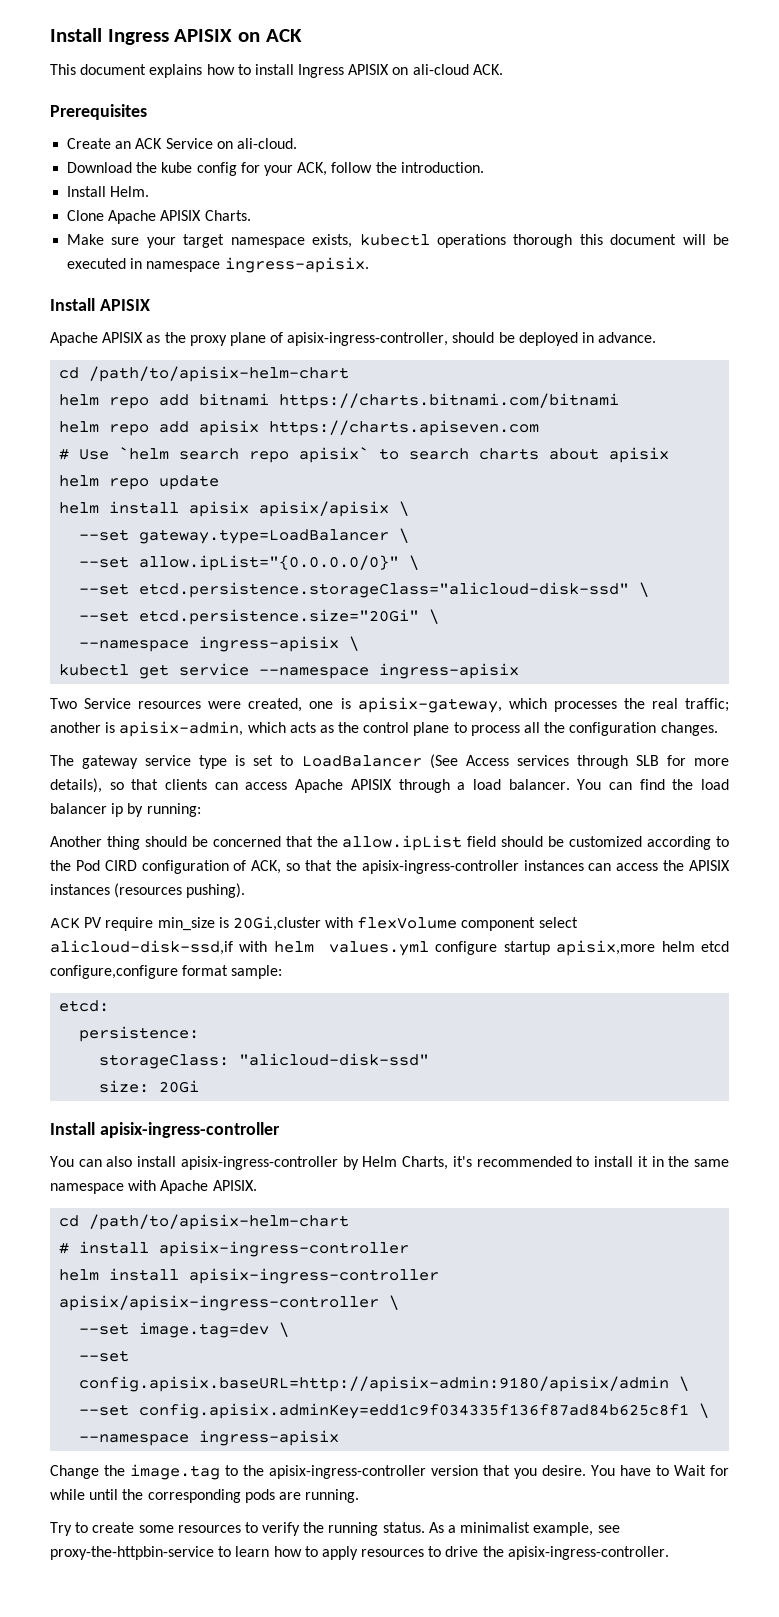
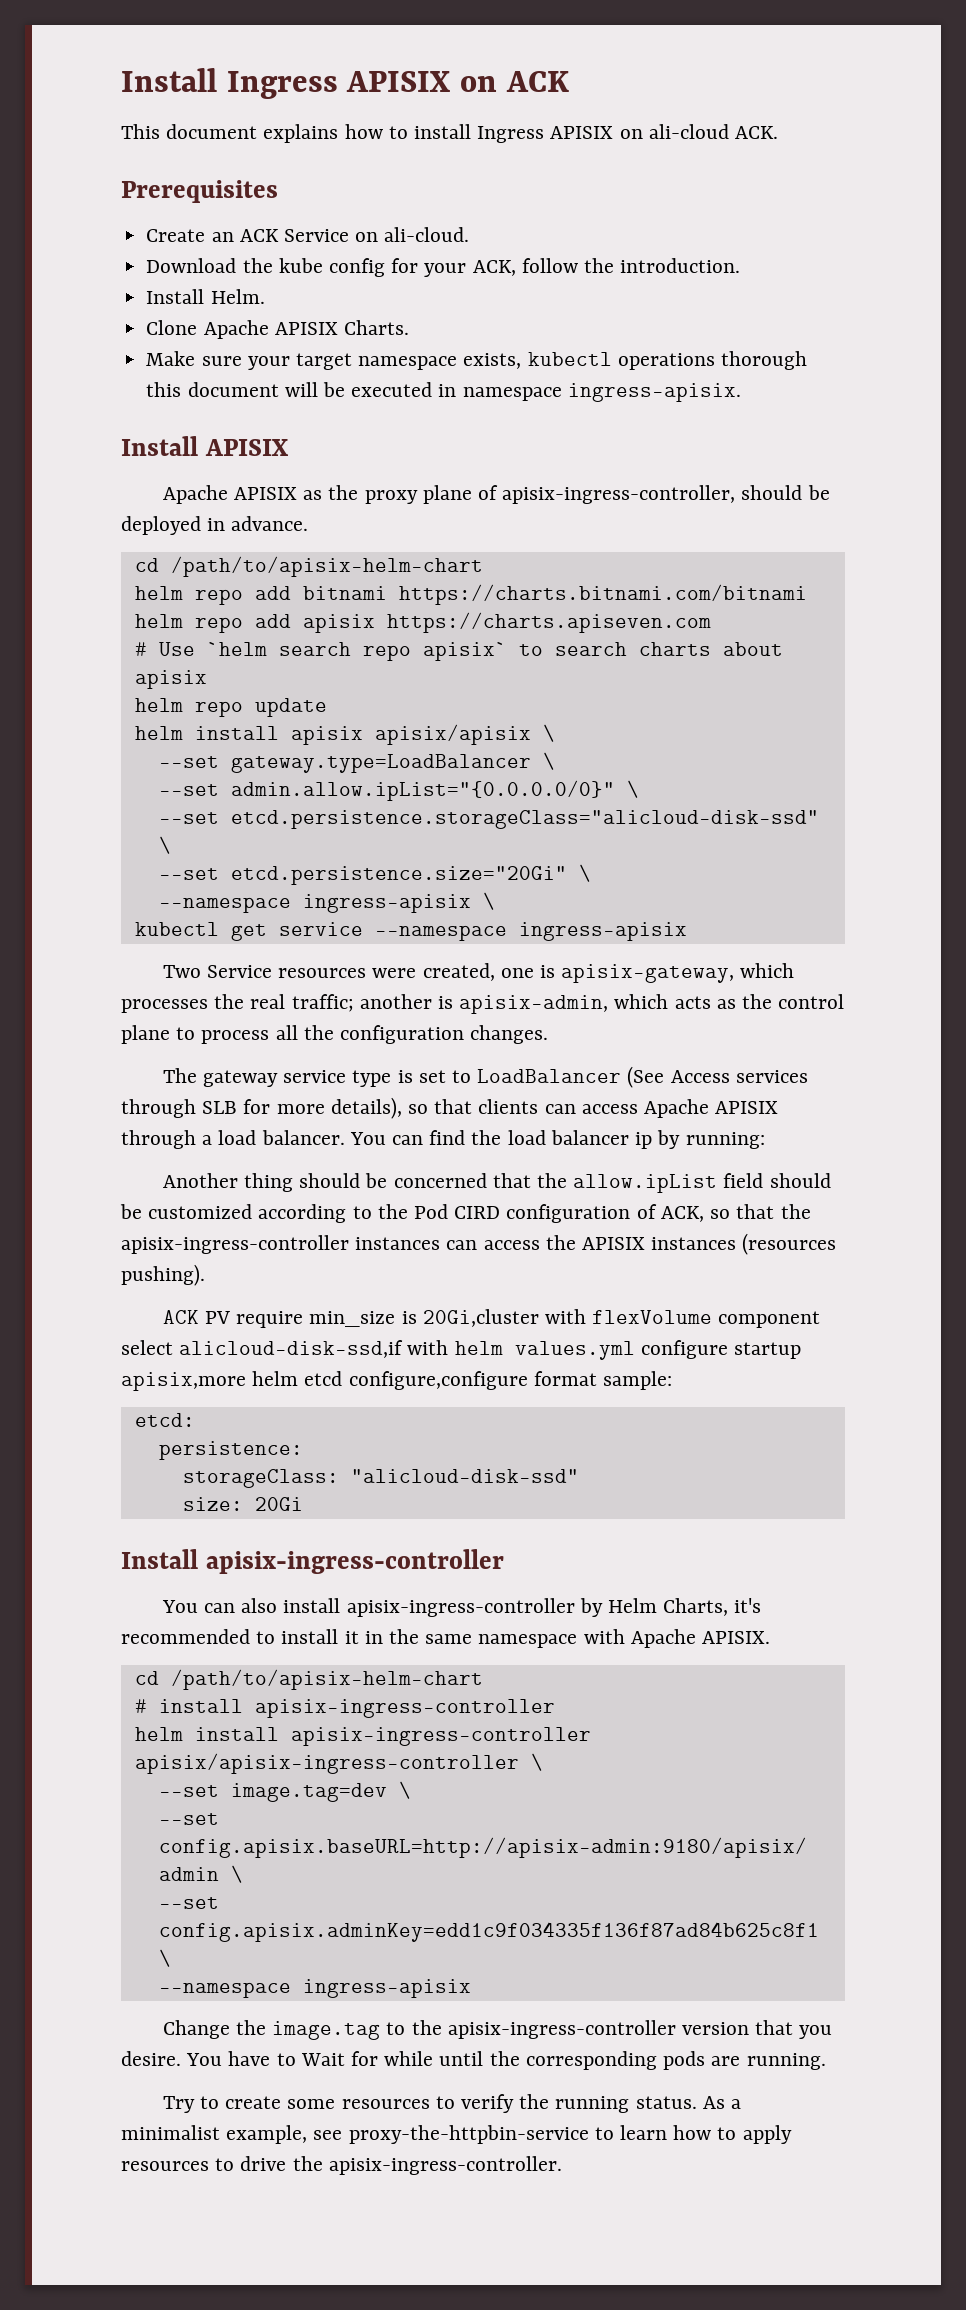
- --set allow.ipList="{0.0.0.0/0}" \
+ --set admin.allow.ipList="{0.0.0.0/0}" \

